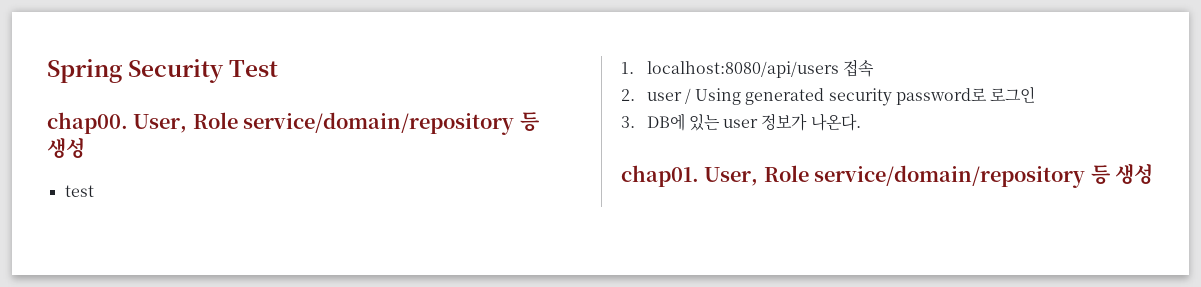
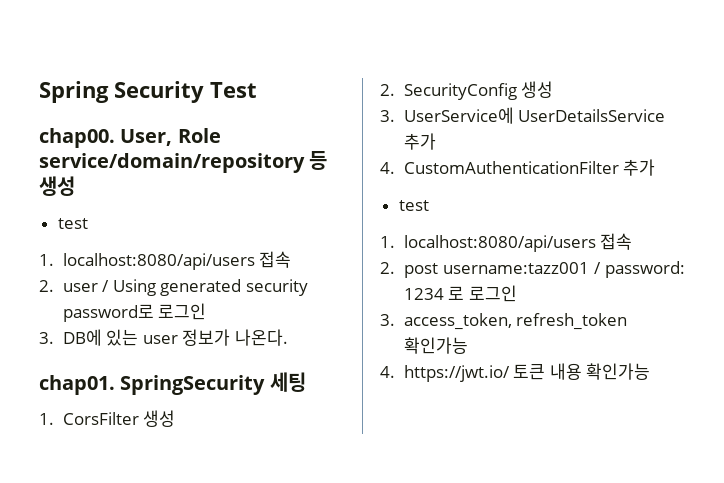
- chap01. User, Role service/domain/repository 등 생성
+ chap01. SpringSecurity 세팅
+ 1. CorsFilter 생성
+ 2. SecurityConfig 생성
+ 3. UserService에 UserDetailsService 추가
+ 4. CustomAuthenticationFilter 추가
+ test
+ 1. localhost:8080/api/users 접속
+ 2. post username:tazz001 / password: 1234 로 로그인
+ 3. access_token, refresh_token 확인가능
+ 4. https://jwt.io/ 토큰 내용 확인가능

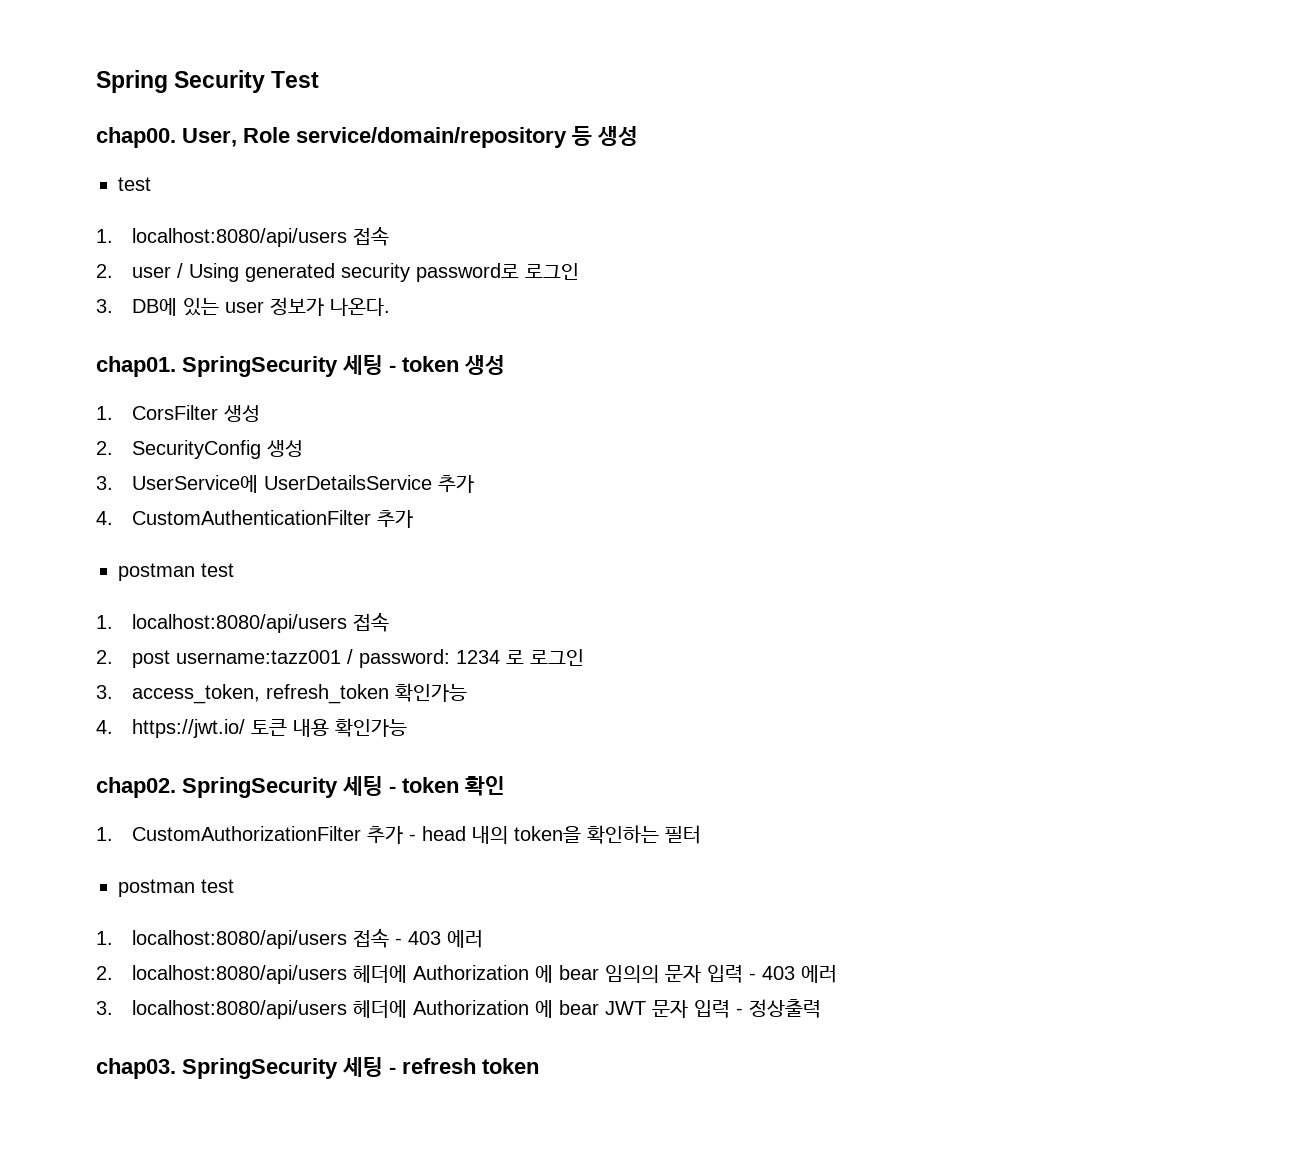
- SpringSecurity 세팅
+ SpringSecurity 세팅 - token 생성
  4. CustomAuthenticationFilter 추가
- test
+ postman test
+ chap02. SpringSecurity 세팅 - token 확인
+ 1. CustomAuthorizationFilter 추가 - head 내의 token을 확인하는 필터
+ postman test
+ 1. localhost:8080/api/users 접속 - 403 에러
+ 2. localhost:8080/api/users 헤더에 Authorization 에 bear 임의의 문자 입력 - 403 에러
+ 3. localhost:8080/api/users 헤더에 Authorization 에 bear JWT 문자 입력 - 정상출력
+ chap03. SpringSecurity 세팅 - refresh token

